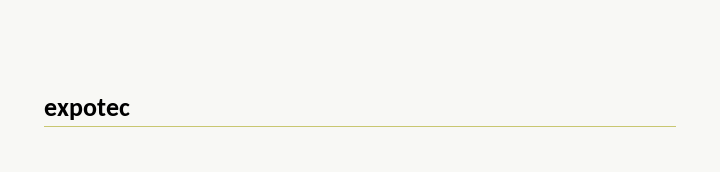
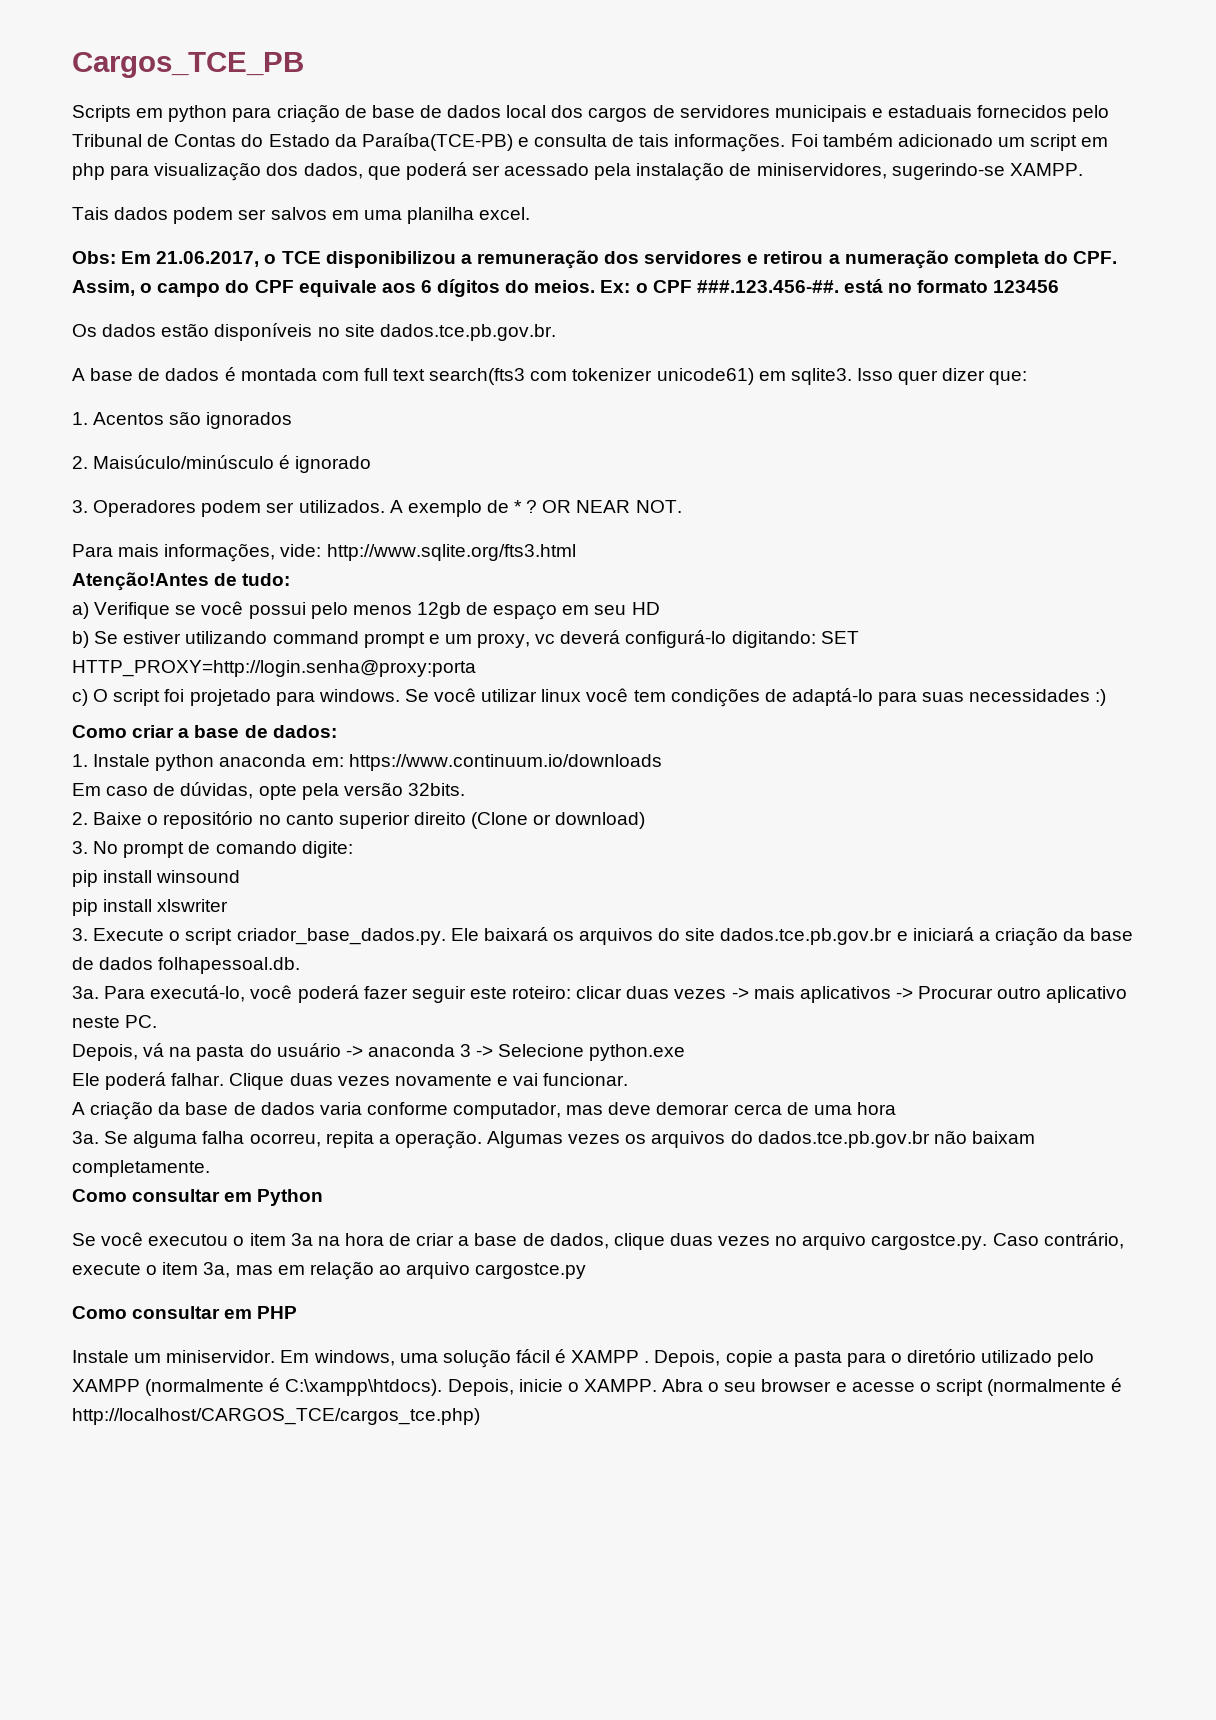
- expotec
+ Cargos_TCE_PB
+ Scripts em python para criação de base de dados local dos cargos de servidores municipais e estaduais fornecidos pelo Tribunal de Contas do Estado da Paraíba(TCE-PB) e consulta de tais informações. Foi também adicionado um script em php para visualização dos dados, que poderá ser acessado pela instalação de miniservidores, sugerindo-se XAMPP.
+ Tais dados podem ser salvos em uma planilha excel.
+ Obs: Em 21.06.2017, o TCE disponibilizou a remuneração dos servidores e retirou a numeração completa do CPF. Assim, o campo do CPF equivale aos 6 dígitos do meios. Ex: o CPF ###.123.456-##. está no formato 123456
+ Os dados estão disponíveis no site dados.tce.pb.gov.br.
+ A base de dados é montada com full text search(fts3 com tokenizer unicode61) em sqlite3. Isso quer dizer que:
+ 1. Acentos são ignorados
+ 2. Maisúculo/minúsculo é ignorado
+ 3. Operadores podem ser utilizados. A exemplo de * ? OR NEAR NOT.
+ Para mais informações, vide: http://www.sqlite.org/fts3.html
+ Atenção!Antes de tudo:
+ a) Verifique se você possui pelo menos 12gb de espaço em seu HD
+ b) Se estiver utilizando command prompt e um proxy, vc deverá configurá-lo digitando: SET HTTP_PROXY=http://login.senha@proxy:porta
+ c) O script foi projetado para windows. Se você utilizar linux você tem condições de adaptá-lo para suas necessidades :)
+ Como criar a base de dados:
+ 1. Instale python anaconda em: https://www.continuum.io/downloads
+ Em caso de dúvidas, opte pela versão 32bits.
+ 2. Baixe o repositório no canto superior direito (Clone or download)
+ 3. No prompt de comando digite:
+ pip install winsound
+ pip install xlswriter
+ 3. Execute o script criador_base_dados.py. Ele baixará os arquivos do site dados.tce.pb.gov.br e iniciará a criação da base de dados folhapessoal.db.
+ 3a. Para executá-lo, você poderá fazer seguir este roteiro: clicar duas vezes -> mais aplicativos -> Procurar outro aplicativo neste PC.
+ Depois, vá na pasta do usuário -> anaconda 3 -> Selecione python.exe
+ Ele poderá falhar. Clique duas vezes novamente e vai funcionar.
+ A criação da base de dados varia conforme computador, mas deve demorar cerca de uma hora
+ 3a. Se alguma falha ocorreu, repita a operação. Algumas vezes os arquivos do dados.tce.pb.gov.br não baixam completamente.
+ Como consultar em Python
+ Se você executou o item 3a na hora de criar a base de dados, clique duas vezes no arquivo cargostce.py. Caso contrário, execute o item 3a, mas em relação ao arquivo cargostce.py
+ Como consultar em PHP
+ Instale um miniservidor. Em windows, uma solução fácil é XAMPP . Depois, copie a pasta para o diretório utilizado pelo XAMPP (normalmente é C:\xampp\htdocs). Depois, inicie o XAMPP. Abra o seu browser e acesse o script (normalmente é http://localhost/CARGOS_TCE/cargos_tce.php)

